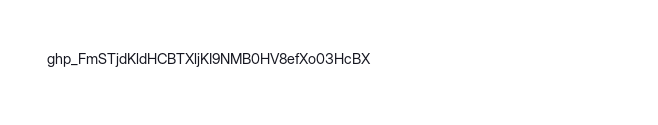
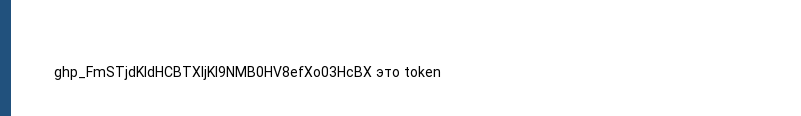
- 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
+ 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 это token

